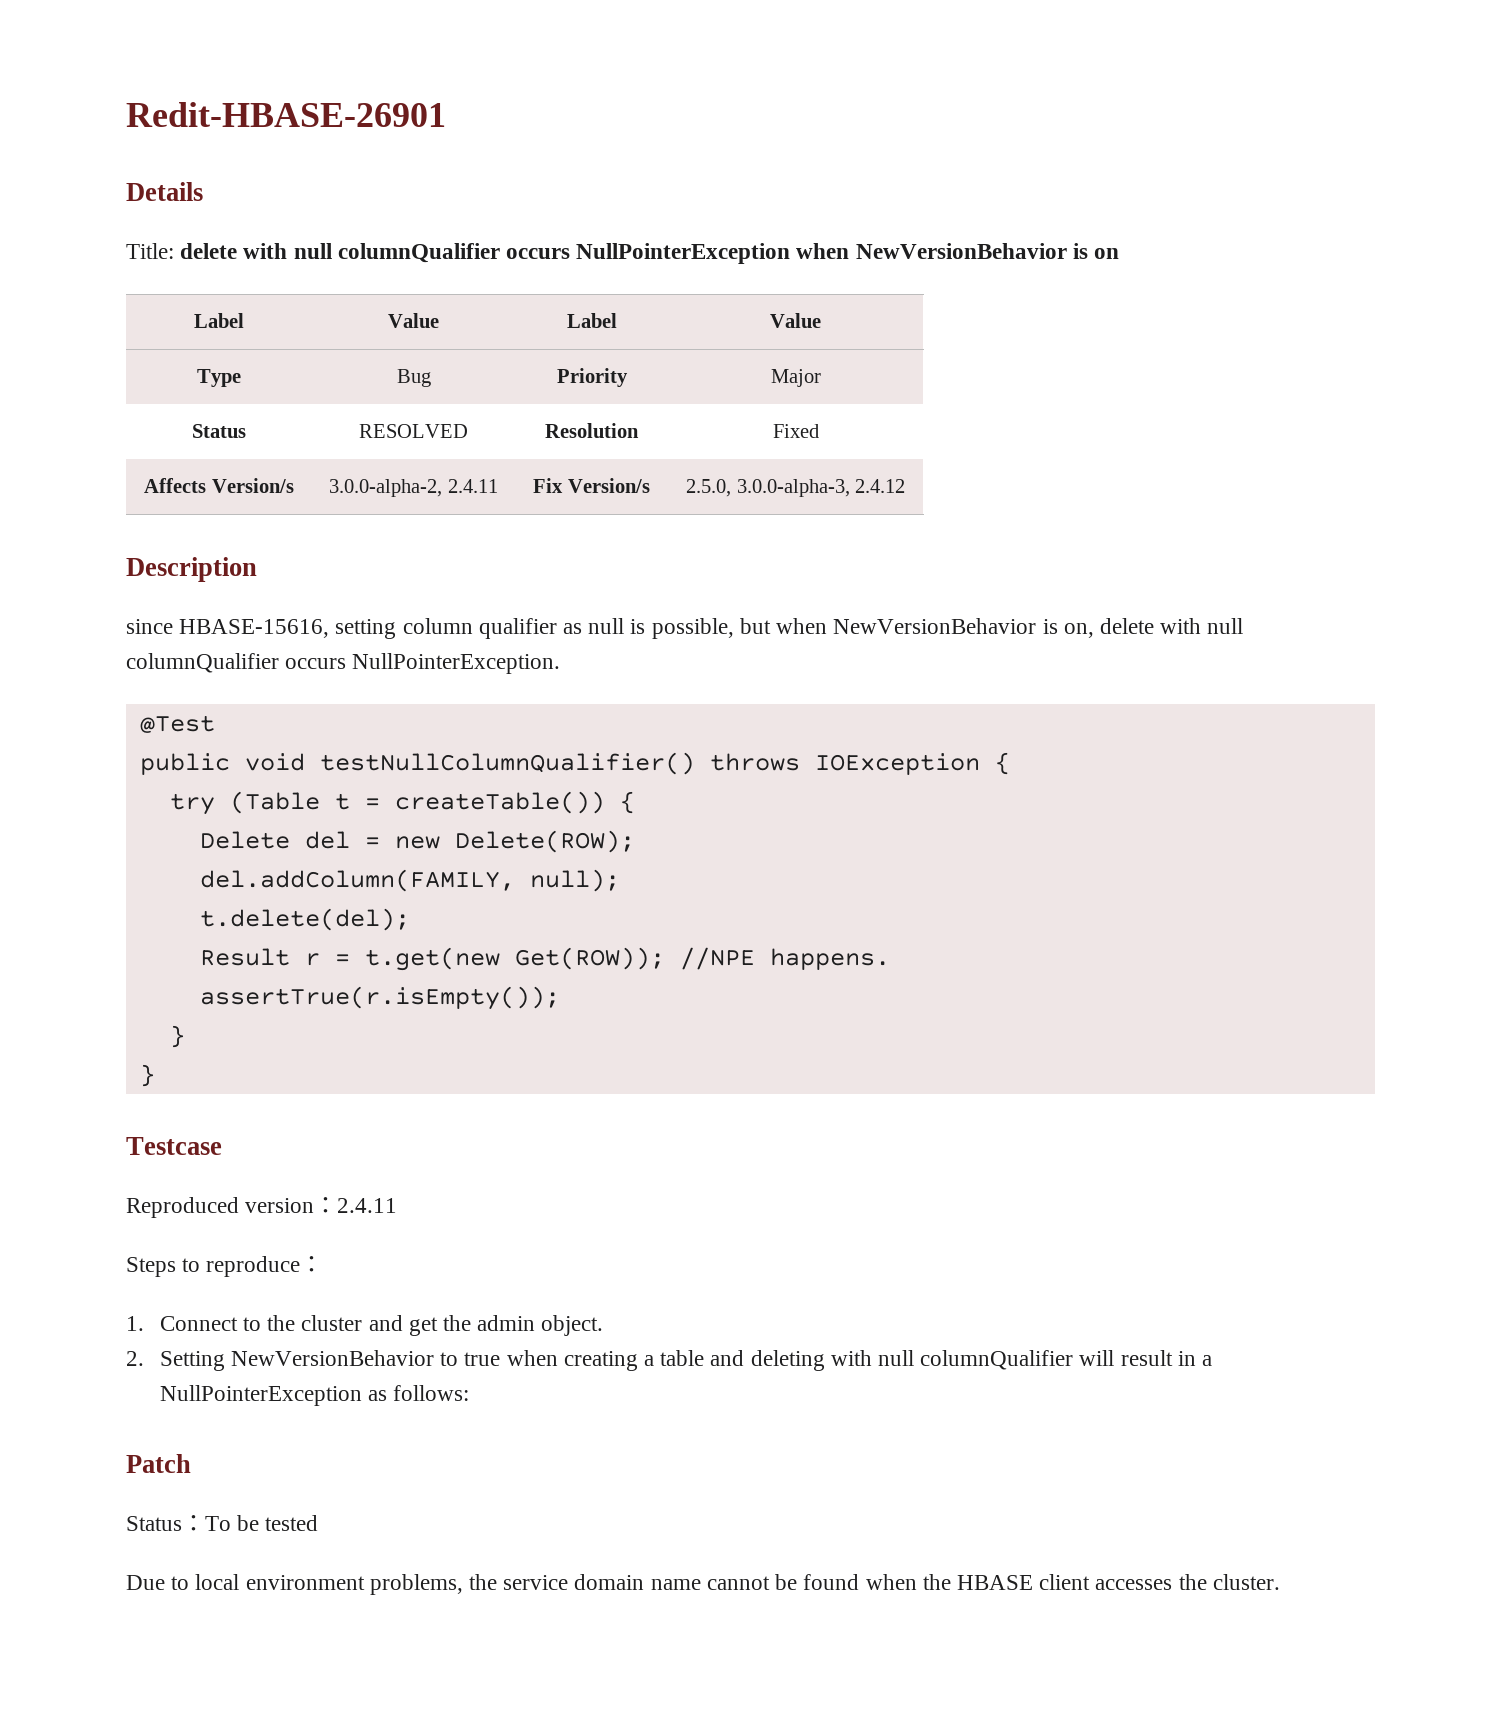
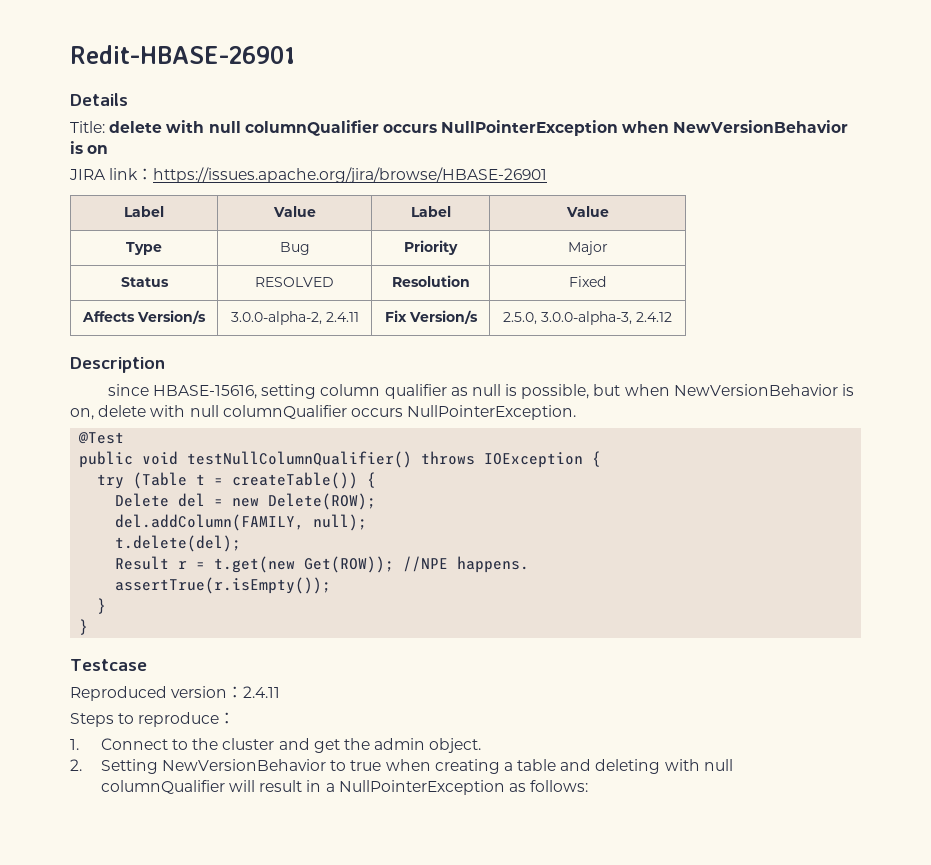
+ JIRA link：https://issues.apache.org/jira/browse/HBASE-26901
- Patch
- Status：To be tested
- Due to local environment problems, the service domain name cannot be found when the HBASE client accesses the cluster.

